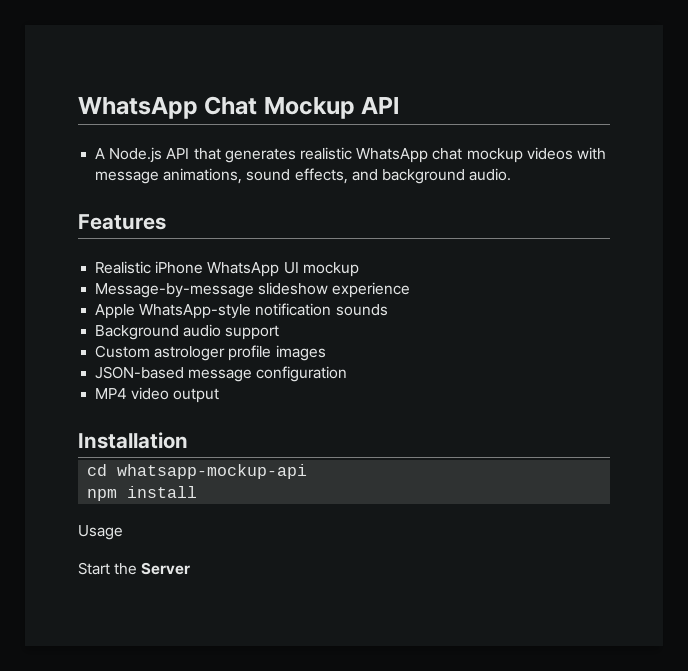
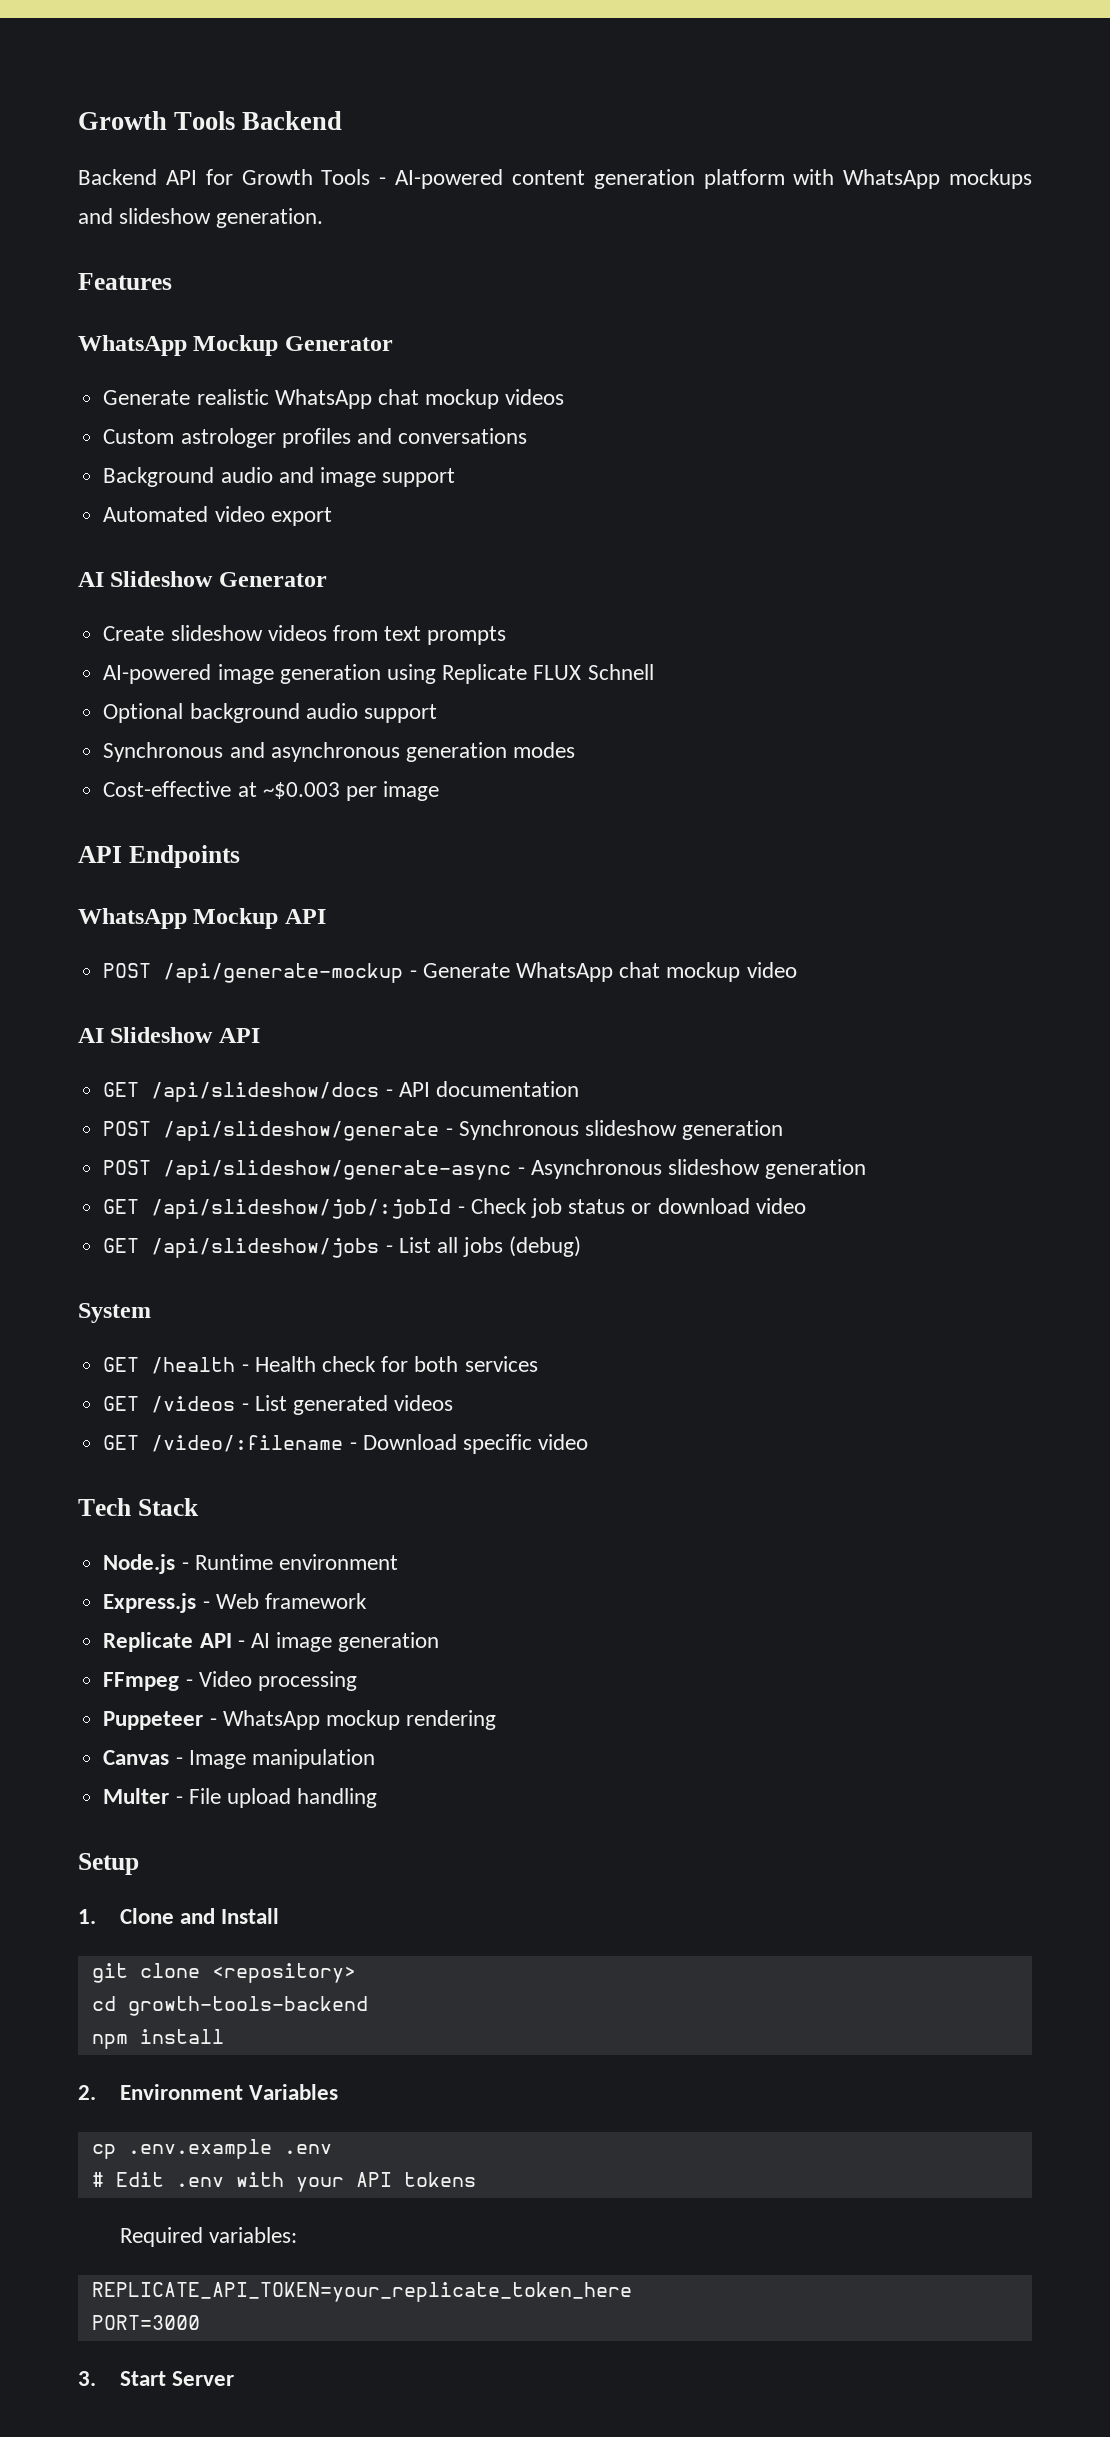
- WhatsApp Chat Mockup API
- A Node.js API that generates realistic WhatsApp chat mockup videos with message animations, sound effects, and background audio.
+ Growth Tools Backend
+ Backend API for Growth Tools - AI-powered content generation platform with WhatsApp mockups and slideshow generation.
  Features
- Realistic iPhone WhatsApp UI mockup
- Message-by-message slideshow experience
- Apple WhatsApp-style notification sounds
+ WhatsApp Mockup Generator
+ Generate realistic WhatsApp chat mockup videos
+ Custom astrologer profiles and conversations
- Background audio support
- Custom astrologer profile images
- JSON-based message configuration
- MP4 video output
- Installation
+ Background audio and image support
+ Automated video export
+ AI Slideshow Generator
+ Create slideshow videos from text prompts
+ AI-powered image generation using Replicate FLUX Schnell
+ Optional background audio support
+ Synchronous and asynchronous generation modes
+ Cost-effective at ~$0.003 per image
+ API Endpoints
+ WhatsApp Mockup API
+ POST /api/generate-mockup - Generate WhatsApp chat mockup video
+ AI Slideshow API
+ GET /api/slideshow/docs - API documentation
+ POST /api/slideshow/generate - Synchronous slideshow generation
+ POST /api/slideshow/generate-async - Asynchronous slideshow generation
+ GET /api/slideshow/job/:jobId - Check job status or download video
+ GET /api/slideshow/jobs - List all jobs (debug)
+ System
+ GET /health - Health check for both services
+ GET /videos - List generated videos
+ GET /video/:filename - Download specific video
+ Tech Stack
+ Node.js - Runtime environment
+ Express.js - Web framework
+ Replicate API - AI image generation
+ FFmpeg - Video processing
+ Puppeteer - WhatsApp mockup rendering
+ Canvas - Image manipulation
+ Multer - File upload handling
+ Setup
+ 1. Clone and Install
+ git clone <repository>
- cd whatsapp-mockup-api
+ cd growth-tools-backend
- Usage
- Start the Server
+ 2. Environment Variables
+ cp .env.example .env
+ # Edit .env with your API tokens
+ Required variables:
+ REPLICATE_API_TOKEN=your_replicate_token_here
+ PORT=3000
+ 3. Start Server

